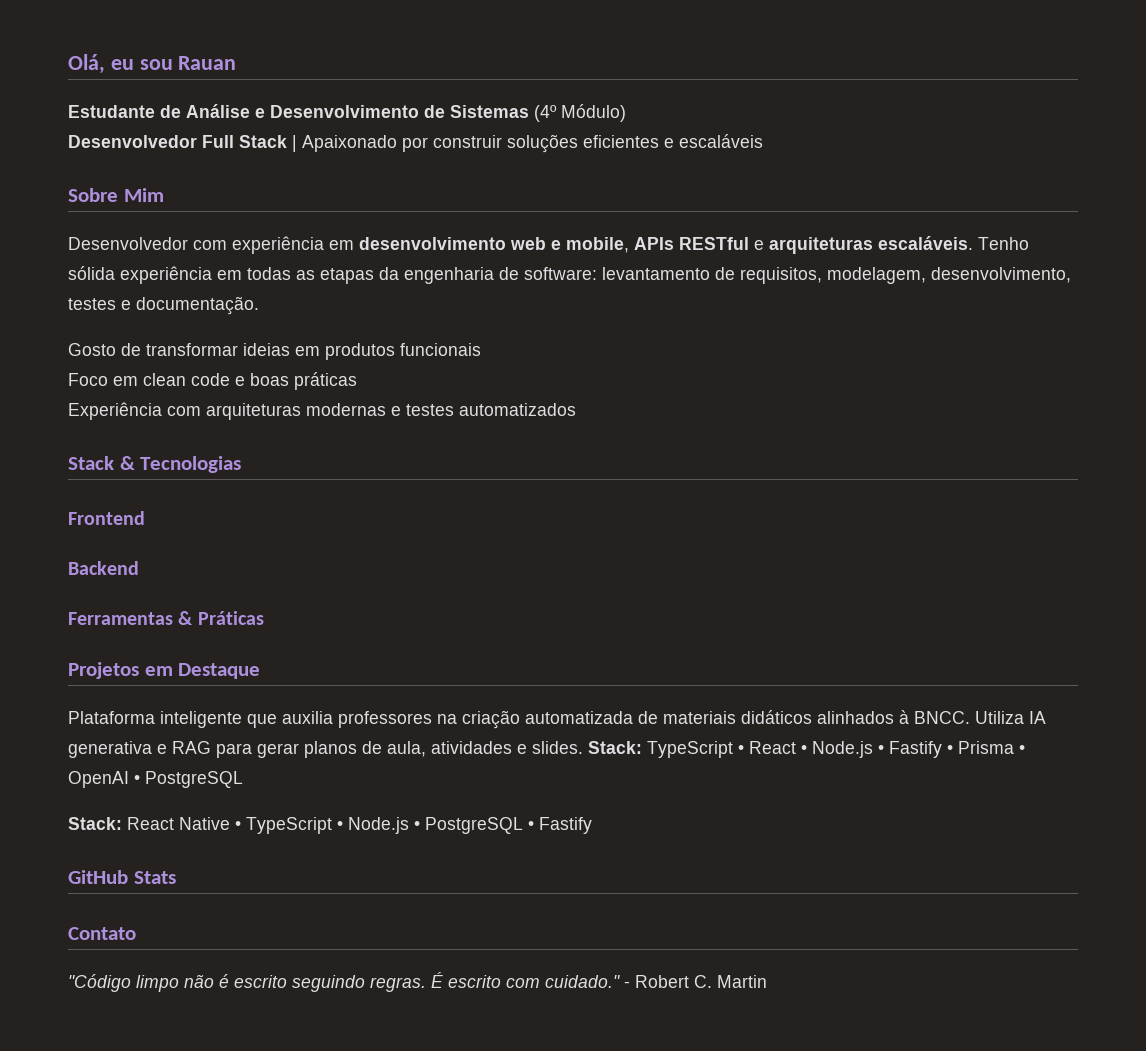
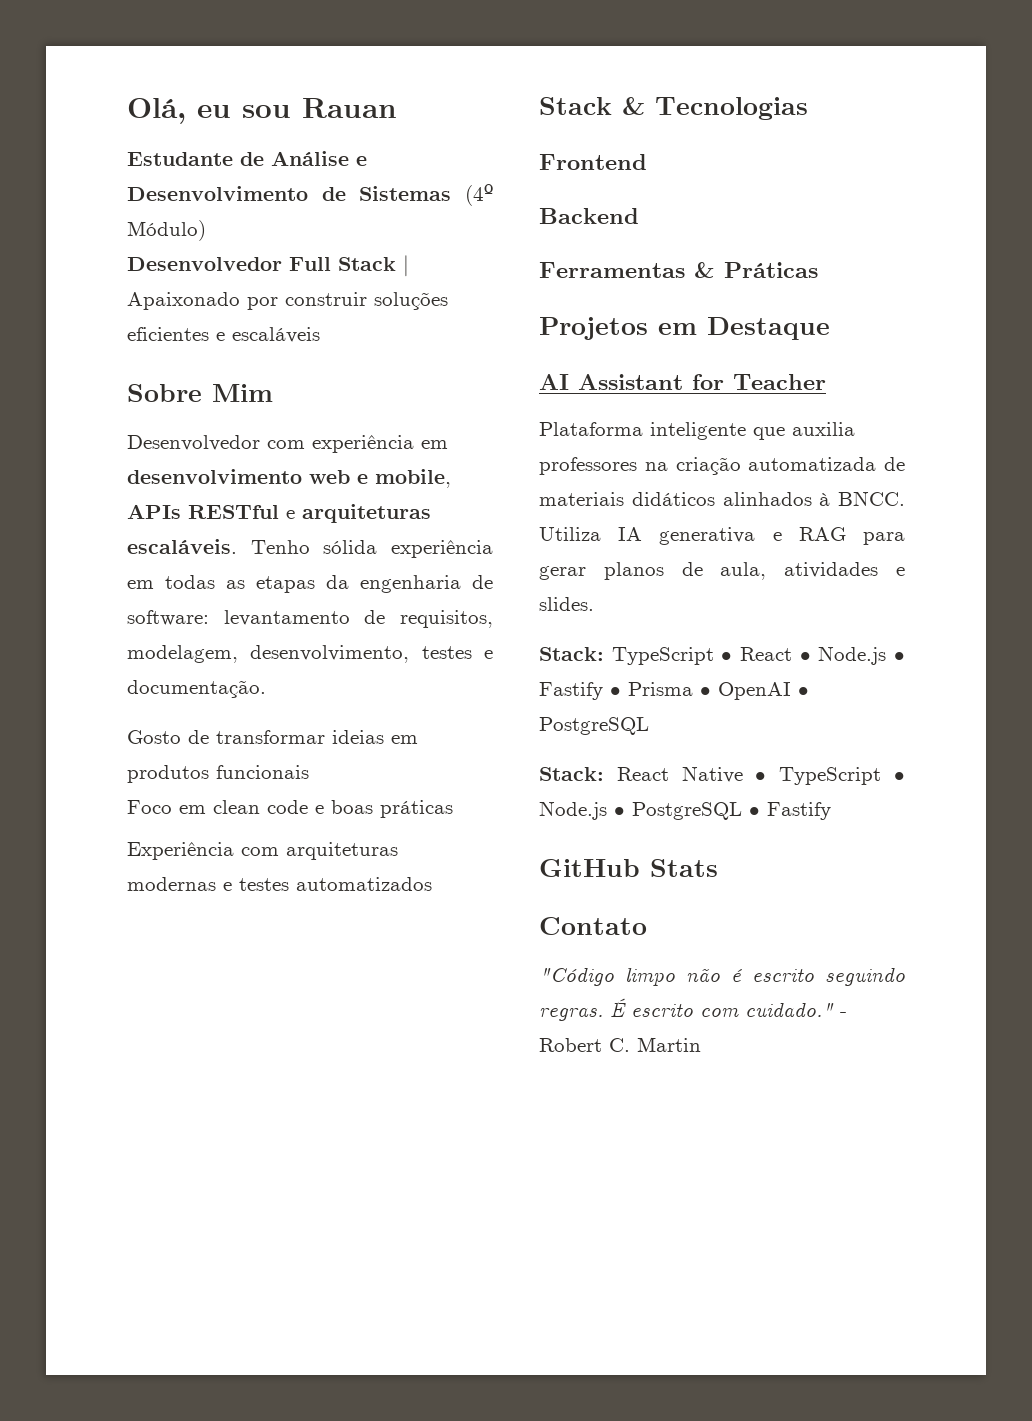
+ AI Assistant for Teacher
- Utiliza IA generativa e RAG para gerar planos de aula, atividades e slides. Stack: TypeScript • React • Node.js • Fastify • Prisma • OpenAI • PostgreSQL
+ Utiliza IA generativa e RAG para gerar planos de aula, atividades e slides.
+ Stack: TypeScript • React • Node.js • Fastify • Prisma • OpenAI • PostgreSQL

